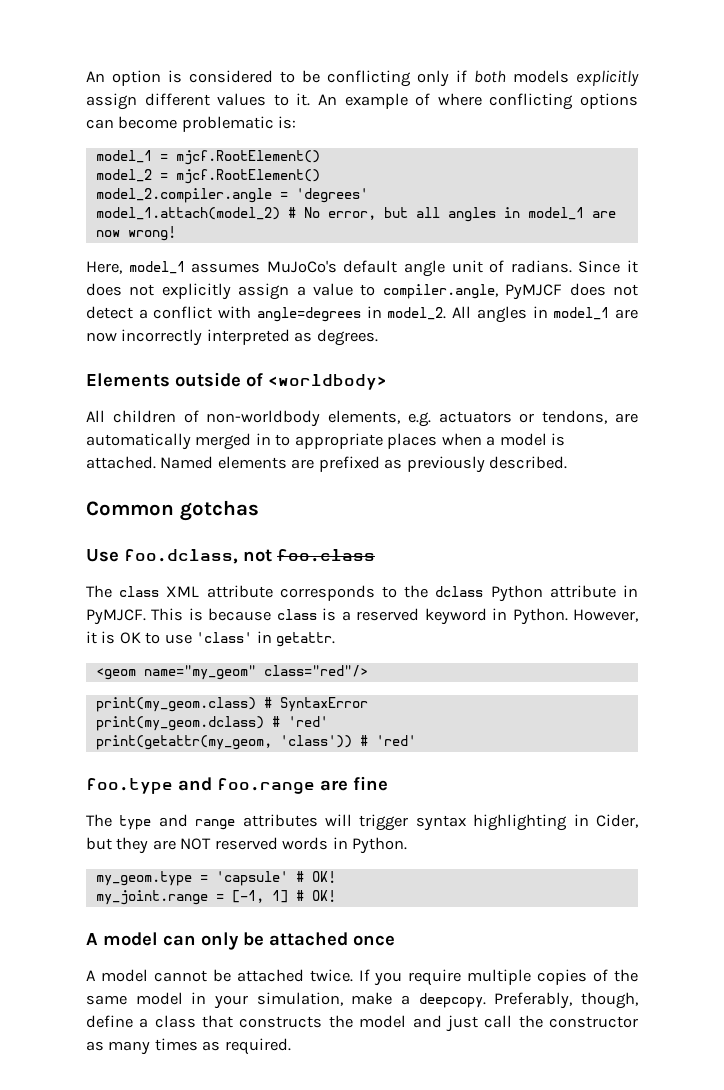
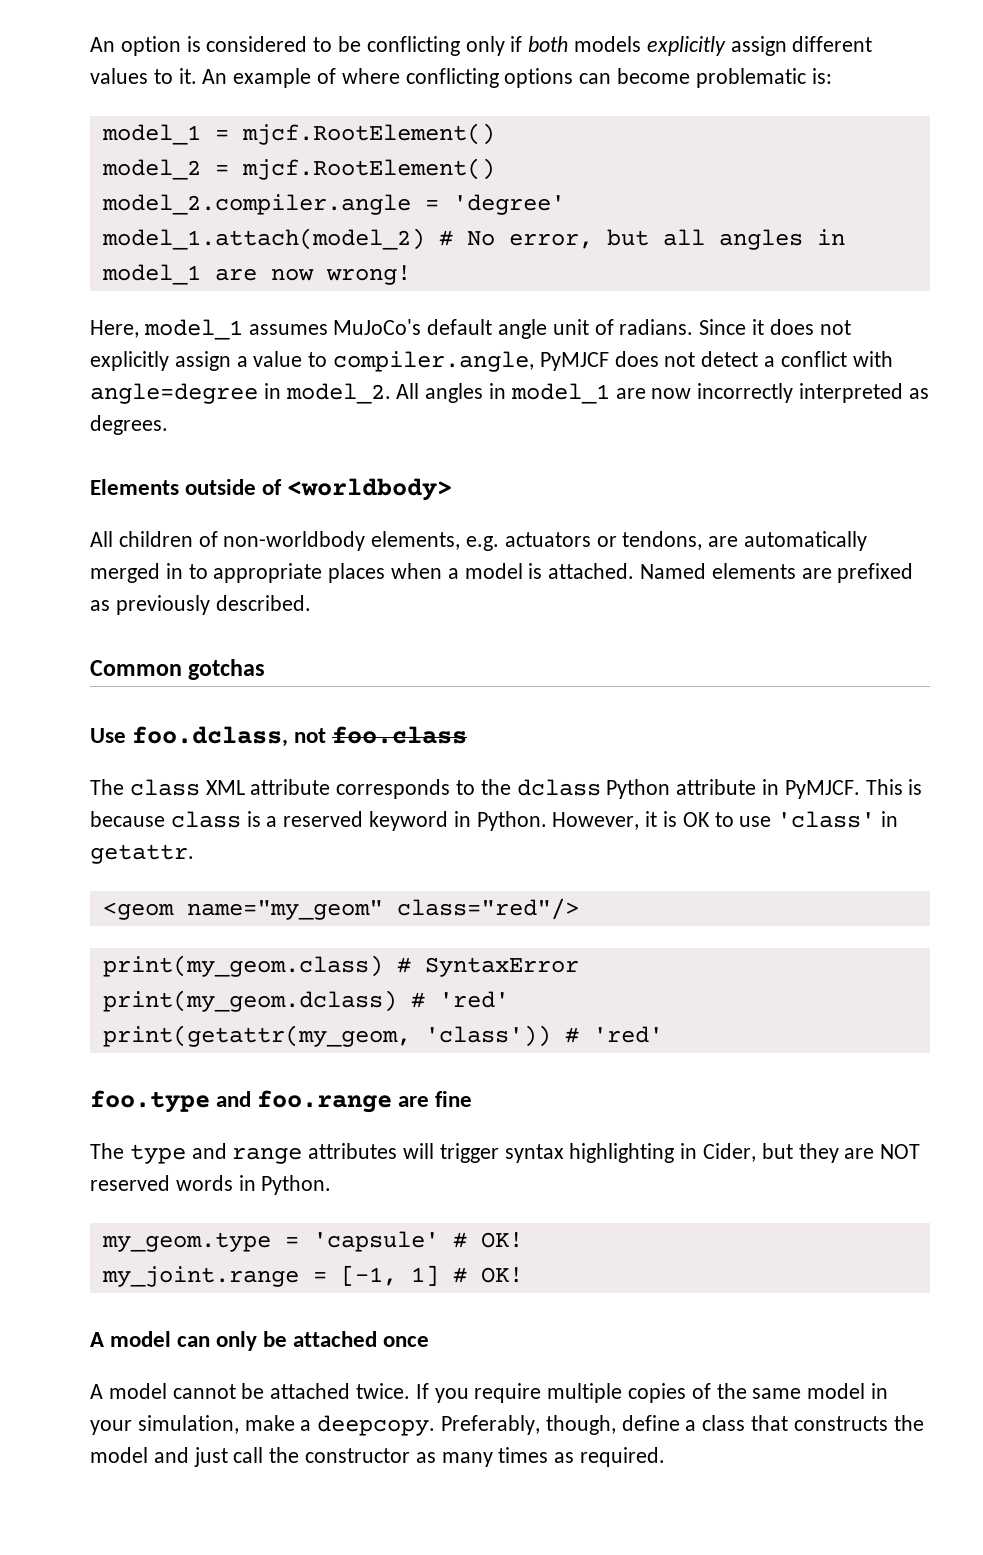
- model_2.compiler.angle = 'degrees'
+ model_2.compiler.angle = 'degree'
- Since it does not explicitly assign a value to compiler.angle, PyMJCF does not detect a conflict with angle=degrees in model_2.
+ Since it does not explicitly assign a value to compiler.angle, PyMJCF does not detect a conflict with angle=degree in model_2.

